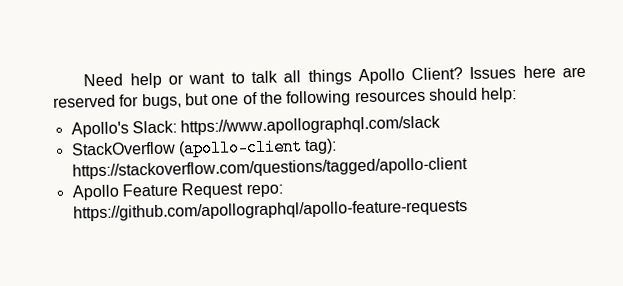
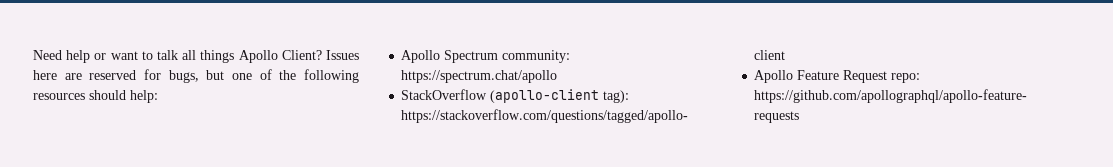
- Apollo's Slack: https://www.apollographql.com/slack
+ Apollo Spectrum community: https://spectrum.chat/apollo

